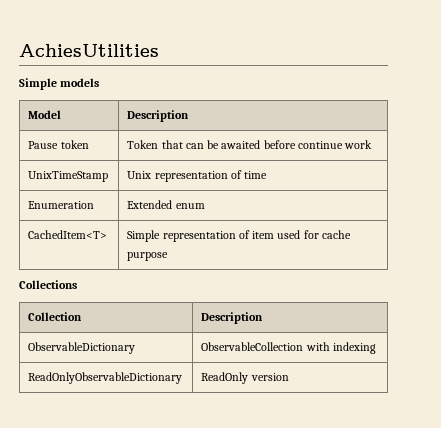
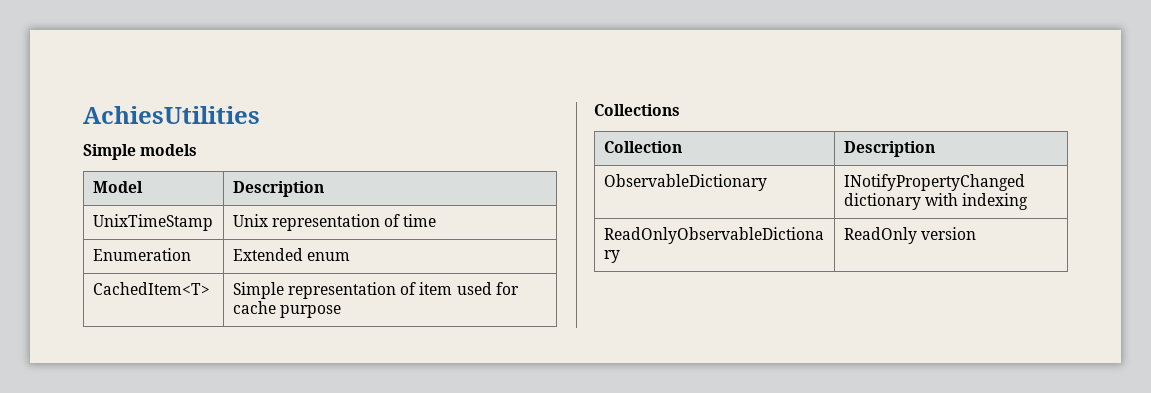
- Pause token | Token that can be awaited before continue work
- ObservableDictionary | ObservableCollection with indexing
+ ObservableDictionary | INotifyPropertyChanged dictionary with indexing

